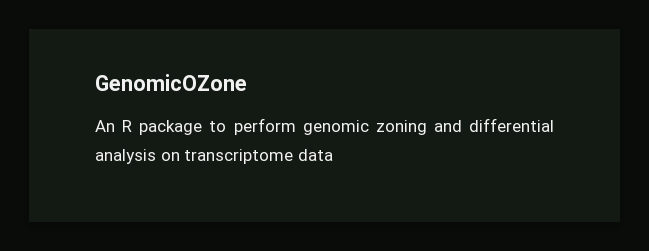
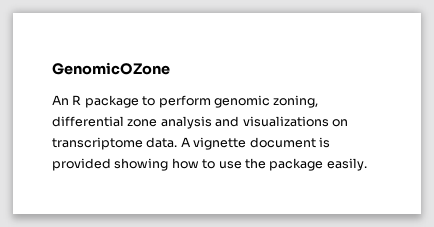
- An R package to perform genomic zoning and differential analysis on transcriptome data
+ An R package to perform genomic zoning, differential zone analysis and visualizations on transcriptome data. A vignette document is provided showing how to use the package easily.

